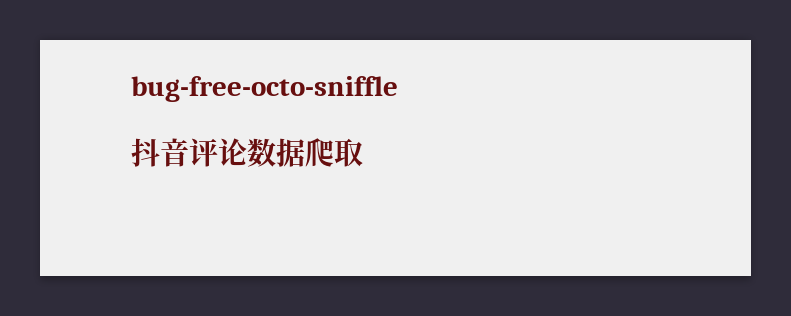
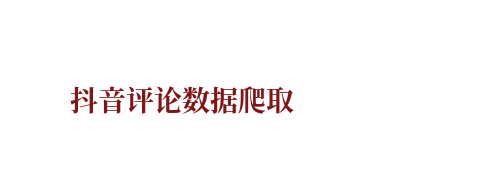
- bug-free-octo-sniffle

